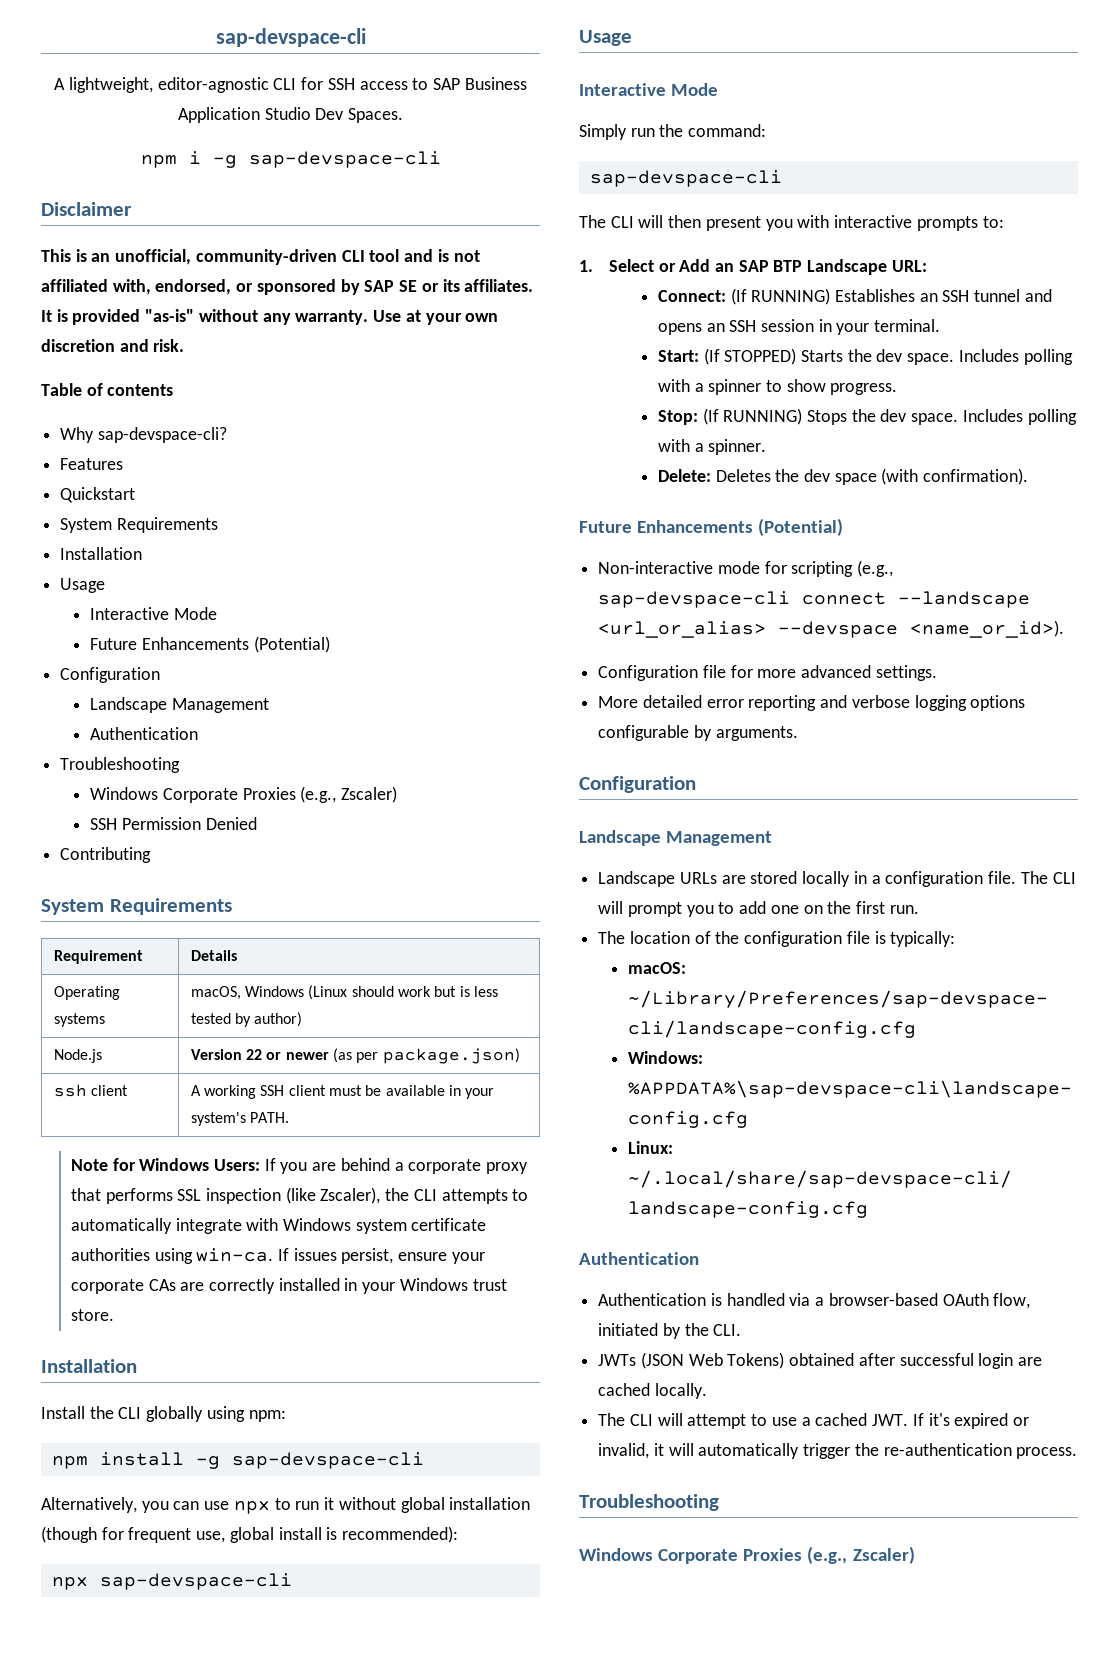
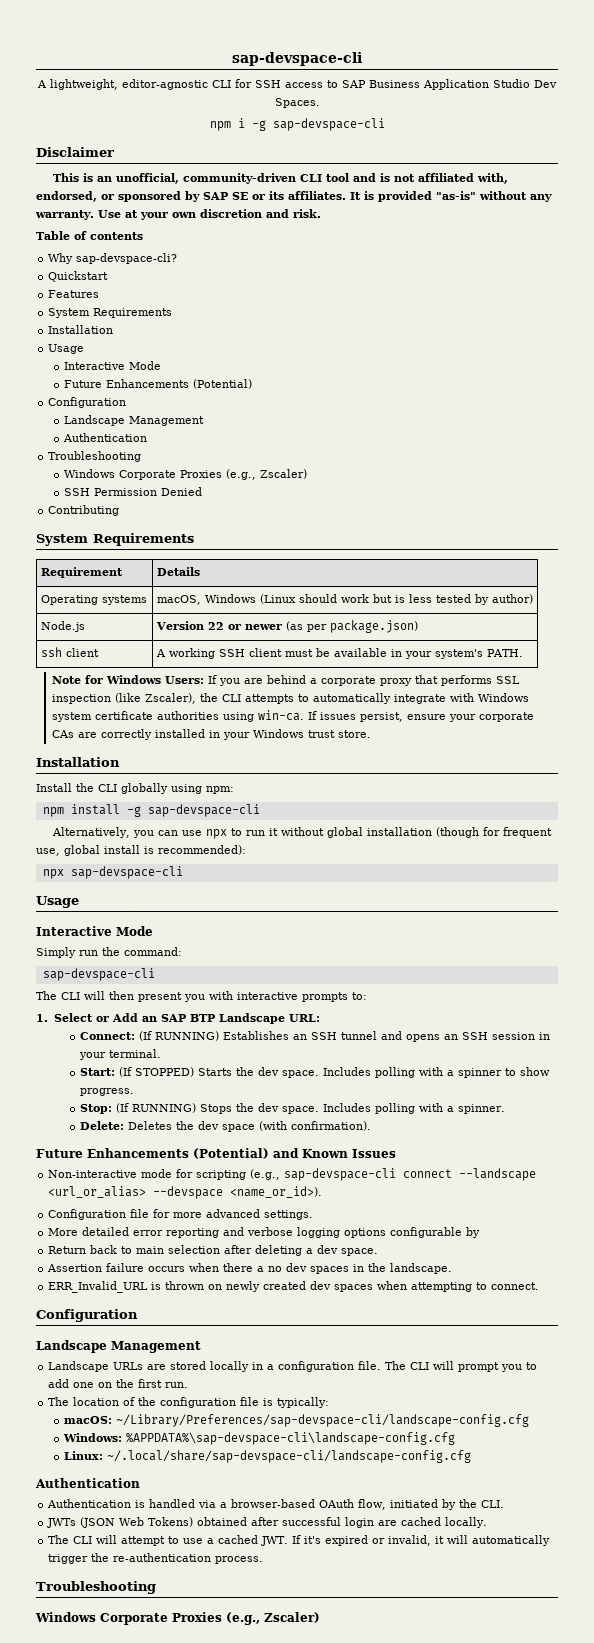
+ Quickstart
- Quickstart
  Delete: Deletes the dev space (with confirmation).
- Future Enhancements (Potential)
+ Future Enhancements (Potential) and Known Issues
- More detailed error reporting and verbose logging options configurable by arguments.
+ More detailed error reporting and verbose logging options configurable by
+ Return back to main selection after deleting a dev space.
+ Assertion failure occurs when there a no dev spaces in the landscape.
+ ERR_Invalid_URL is thrown on newly created dev spaces when attempting to connect.

